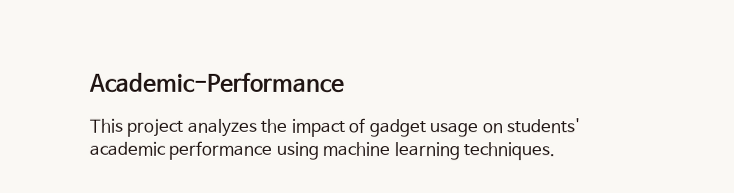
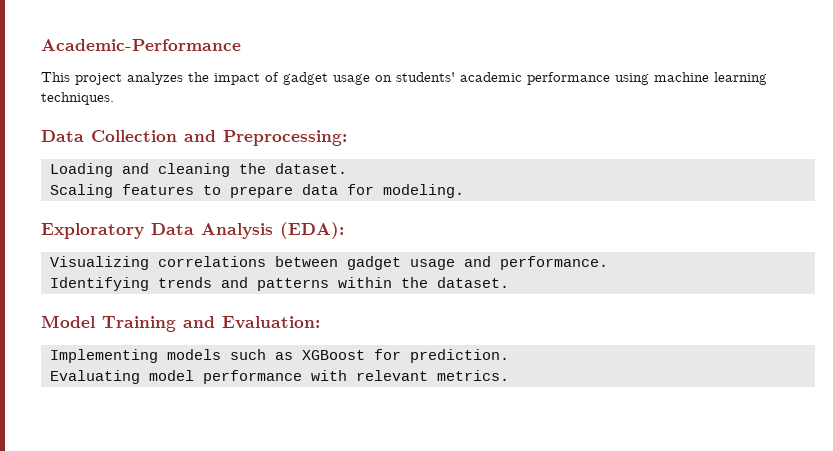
+ Data Collection and Preprocessing:
+ Loading and cleaning the dataset.
+ Scaling features to prepare data for modeling.
+ Exploratory Data Analysis (EDA):
+ Visualizing correlations between gadget usage and performance.
+ Identifying trends and patterns within the dataset.
+ Model Training and Evaluation:
+ Implementing models such as XGBoost for prediction.
+ Evaluating model performance with relevant metrics.

